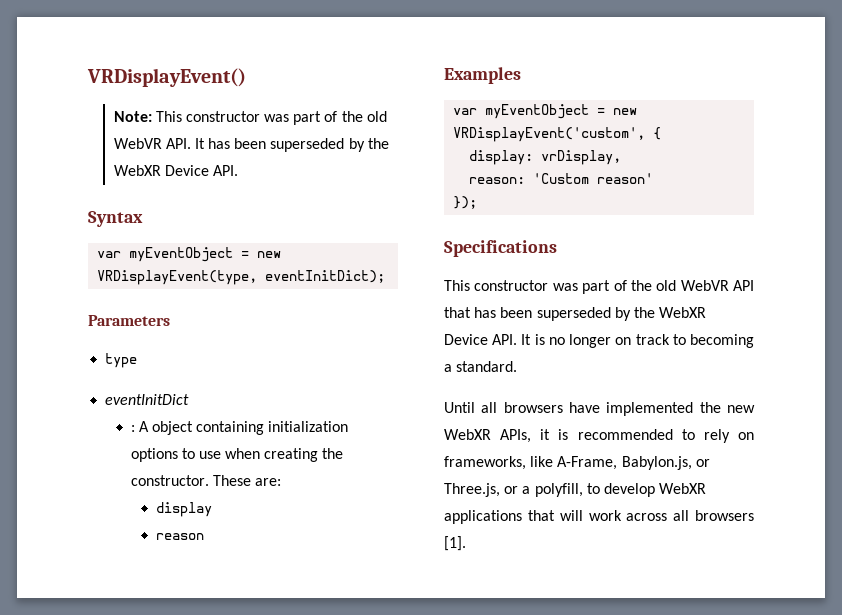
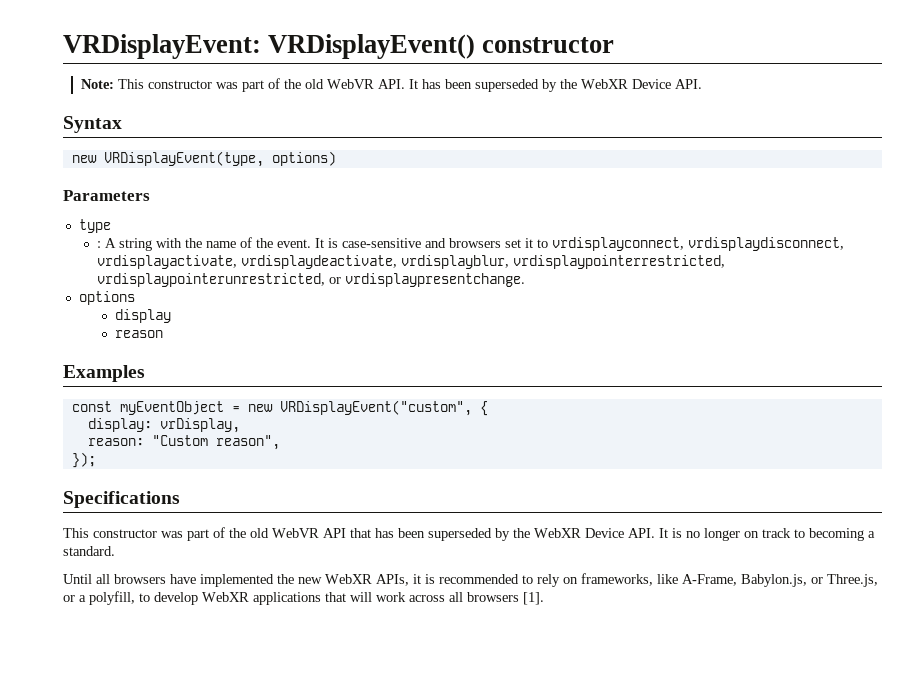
- VRDisplayEvent()
+ VRDisplayEvent: VRDisplayEvent() constructor
- var myEventObject = new VRDisplayEvent(type, eventInitDict);
+ new VRDisplayEvent(type, options)
- eventInitDict
- : A object containing initialization options to use when creating the constructor. These are:
+ : A string with the name of the event. It is case-sensitive and browsers set it to vrdisplayconnect, vrdisplaydisconnect, vrdisplayactivate, vrdisplaydeactivate, vrdisplayblur, vrdisplaypointerrestricted, vrdisplaypointerunrestricted, or vrdisplaypresentchange.
+ options
- var myEventObject = new VRDisplayEvent('custom', {
+ const myEventObject = new VRDisplayEvent("custom", {
- reason: 'Custom reason'
+ reason: "Custom reason",

